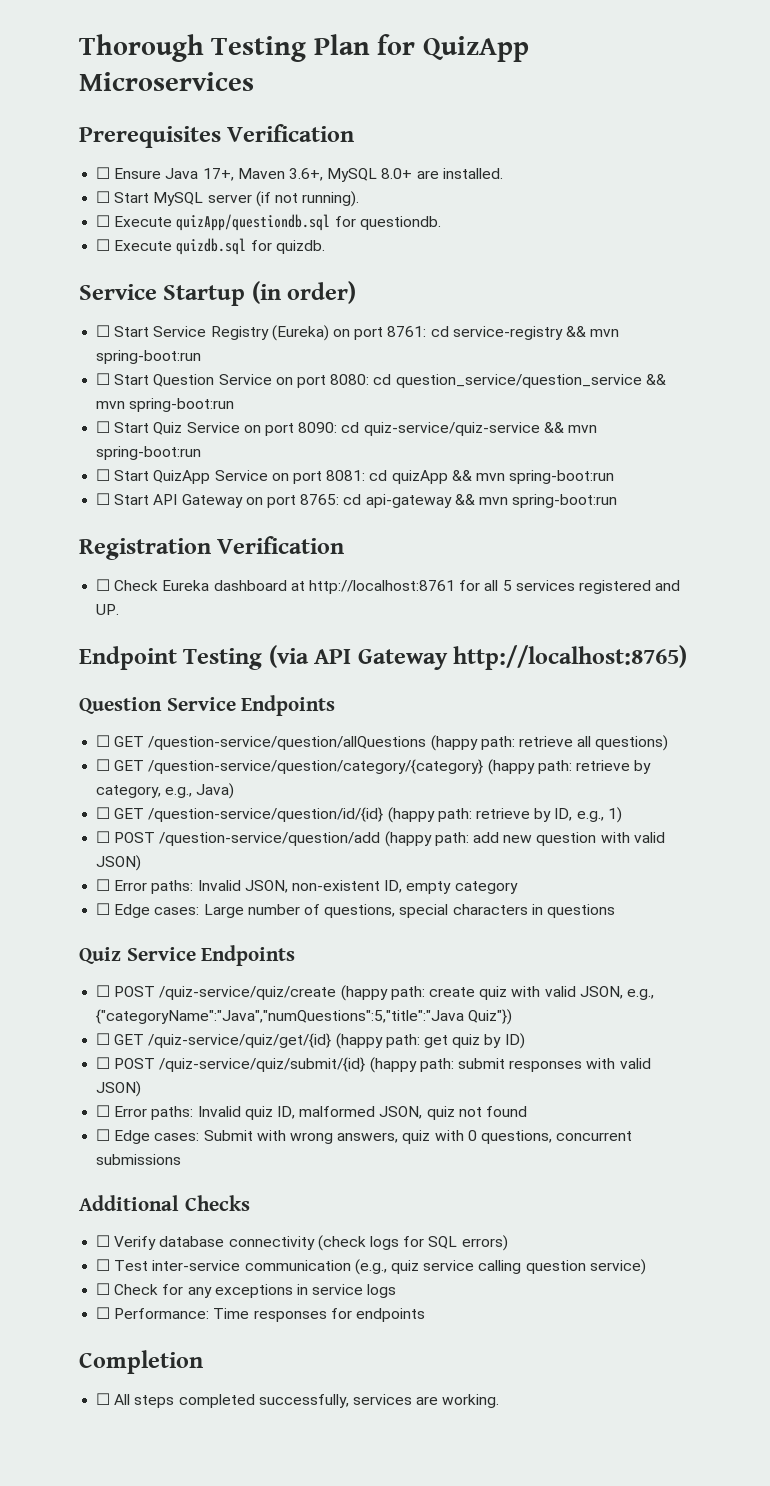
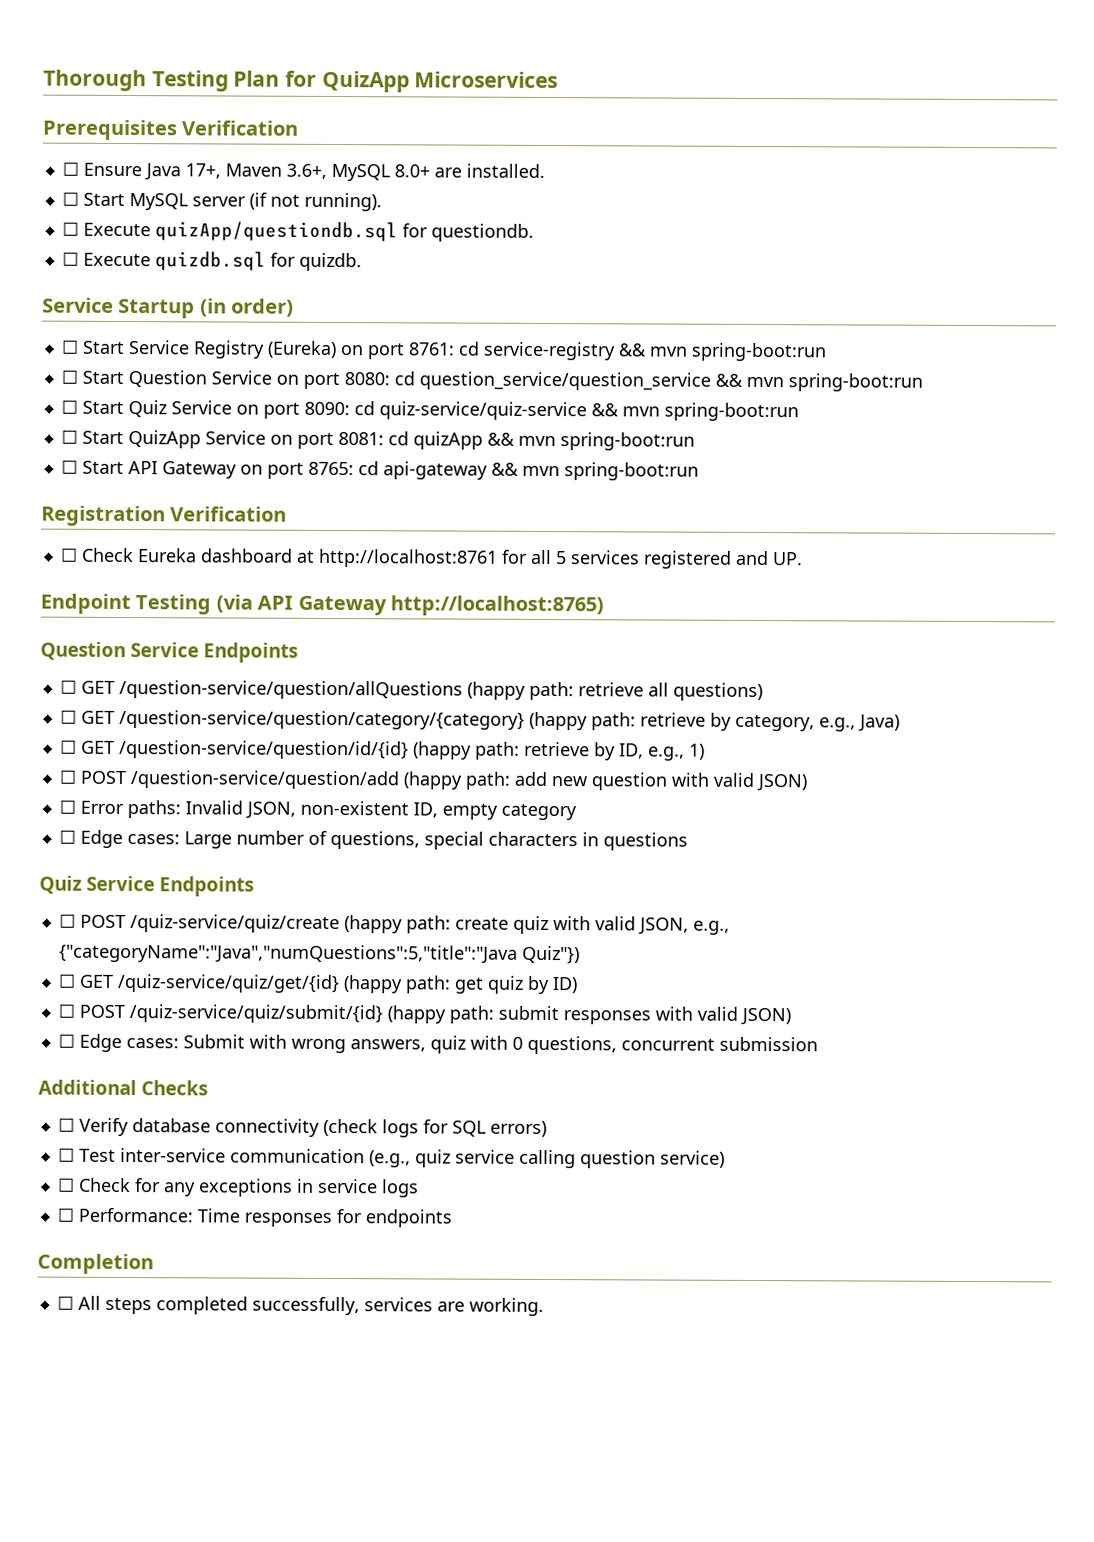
- ☐ Error paths: Invalid quiz ID, malformed JSON, quiz not found
- ☐ Edge cases: Submit with wrong answers, quiz with 0 questions, concurrent submissions
+ ☐ Edge cases: Submit with wrong answers, quiz with 0 questions, concurrent submission

